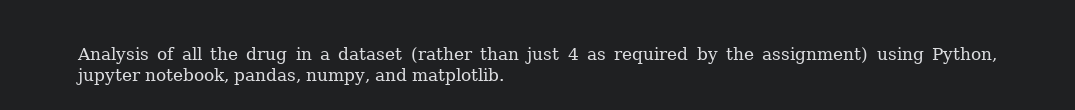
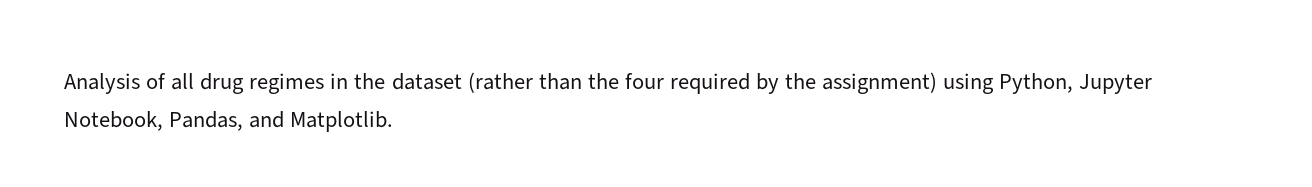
- Analysis of all the drug in a dataset (rather than just 4 as required by the assignment) using Python, jupyter notebook, pandas, numpy, and matplotlib.
+ Analysis of all drug regimes in the dataset (rather than the four required by the assignment) using Python, Jupyter Notebook, Pandas, and Matplotlib.

